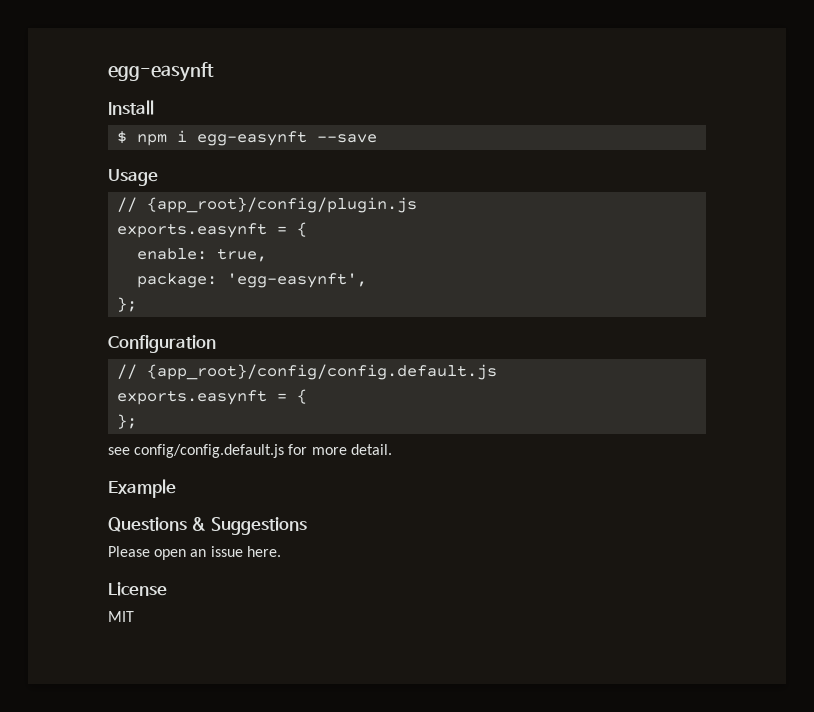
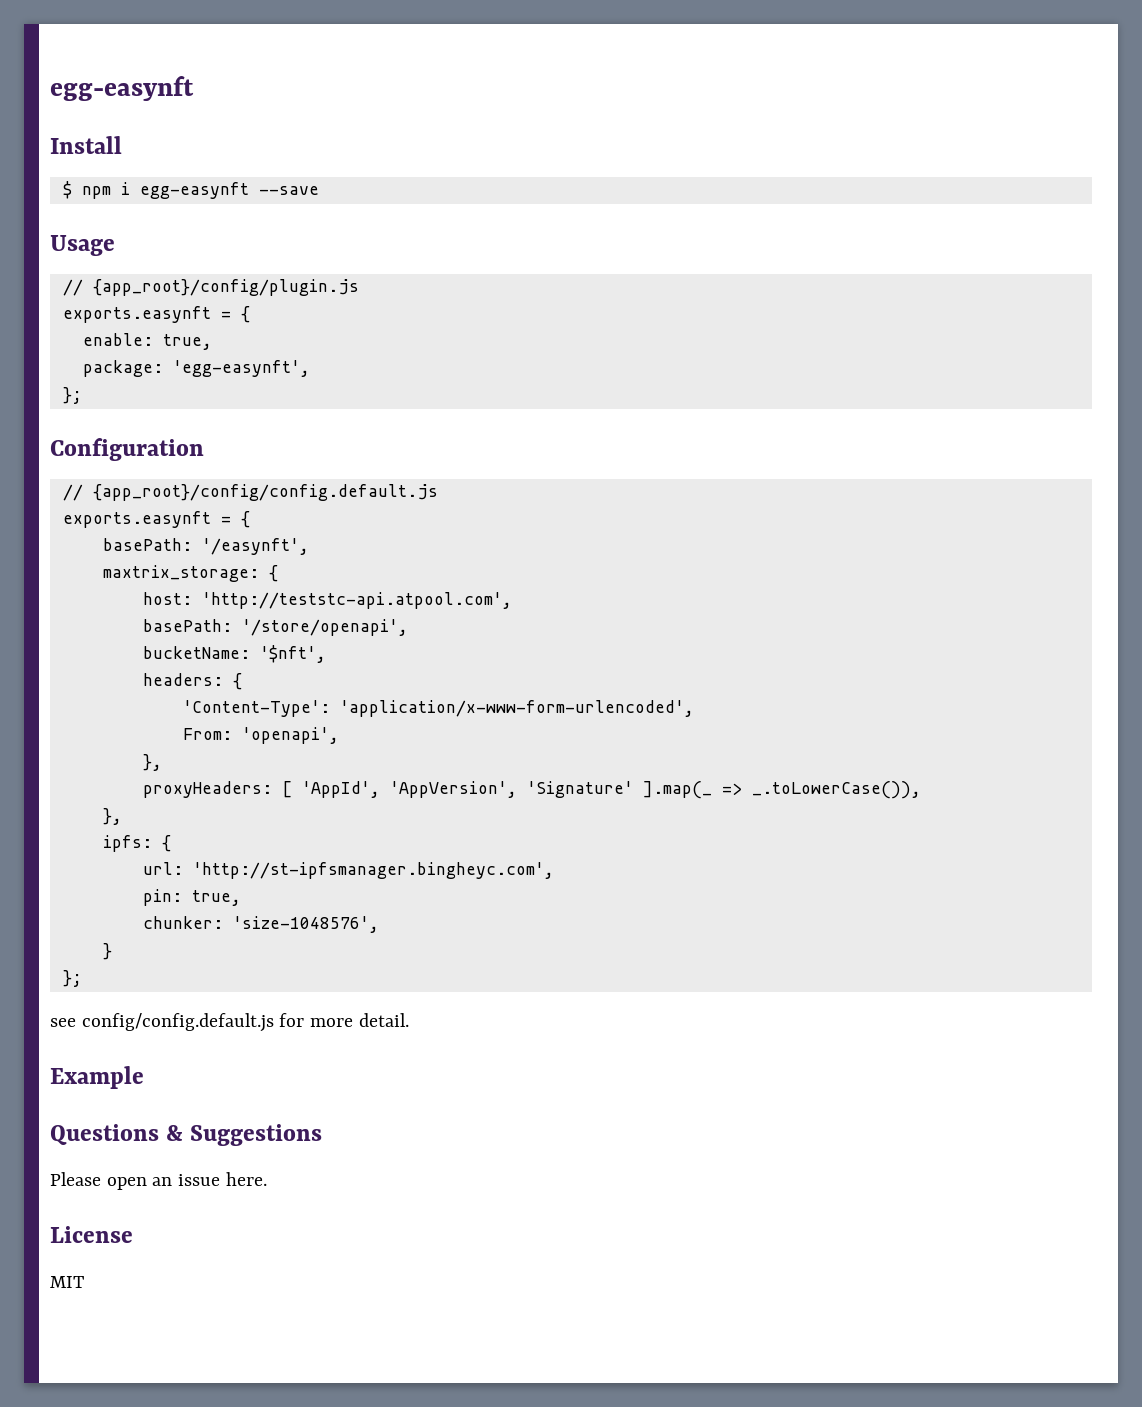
+ basePath: '/easynft',
+ maxtrix_storage: {
+ host: 'http://teststc-api.atpool.com',
+ basePath: '/store/openapi',
+ bucketName: '$nft',
+ headers: {
+ 'Content-Type': 'application/x-www-form-urlencoded',
+ From: 'openapi',
+ },
+ proxyHeaders: [ 'AppId', 'AppVersion', 'Signature' ].map(_ => _.toLowerCase()),
+ },
+ ipfs: {
+ url: 'http://st-ipfsmanager.bingheyc.com',
+ pin: true,
+ chunker: 'size-1048576',
+ }

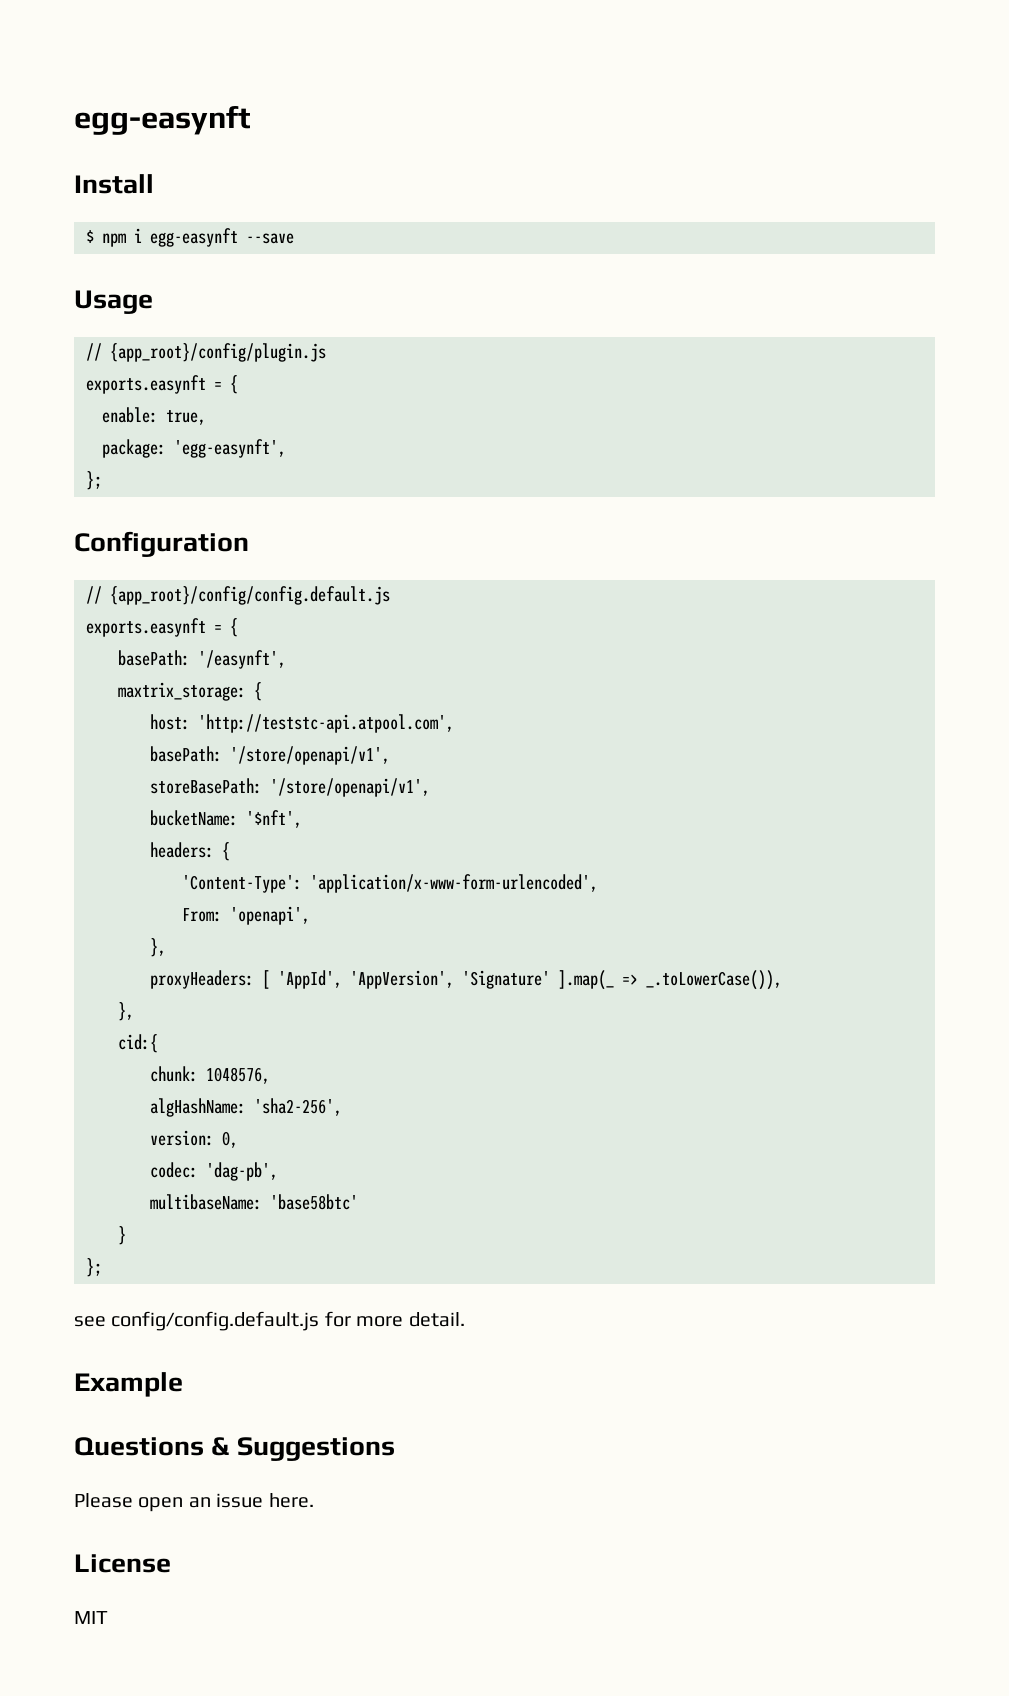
- basePath: '/store/openapi',
+ basePath: '/store/openapi/v1',
+ storeBasePath: '/store/openapi/v1',
- ipfs: {
- url: 'http://st-ipfsmanager.bingheyc.com',
- pin: true,
- chunker: 'size-1048576',
+ cid:{
+ chunk: 1048576,
+ algHashName: 'sha2-256',
+ version: 0,
+ codec: 'dag-pb',
+ multibaseName: 'base58btc'

